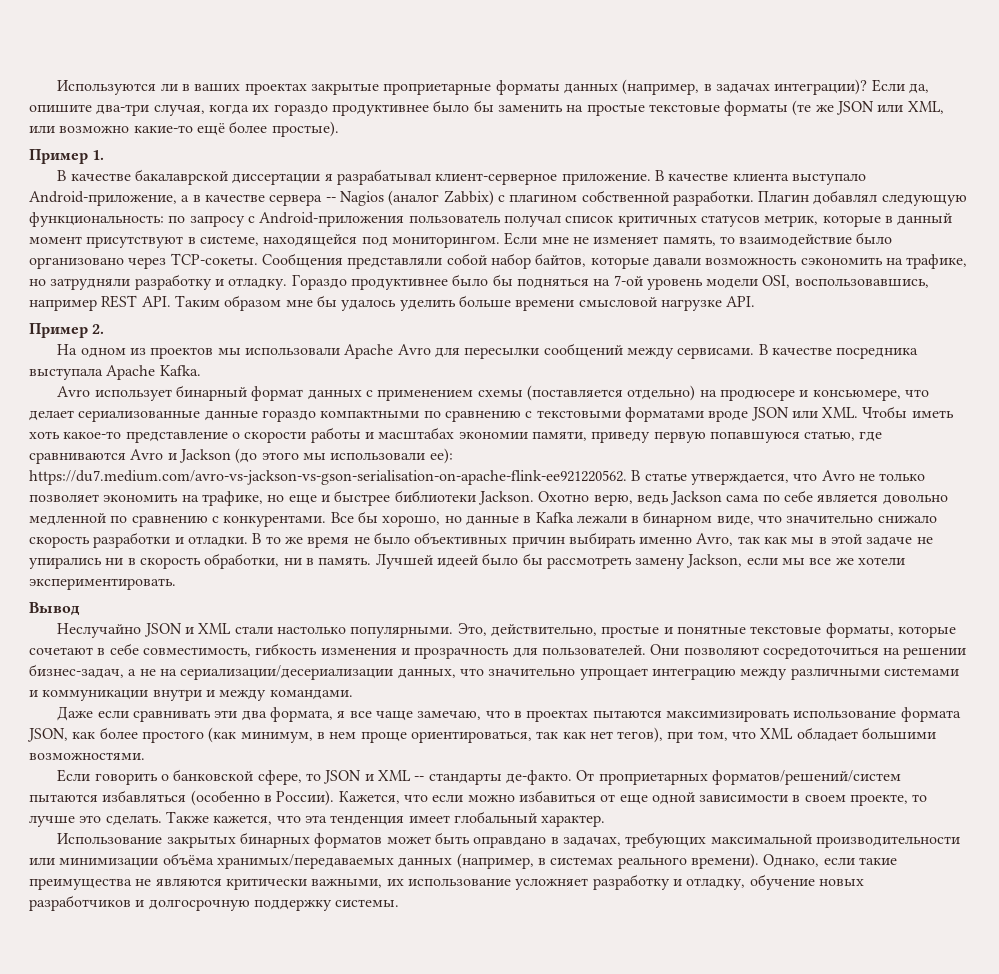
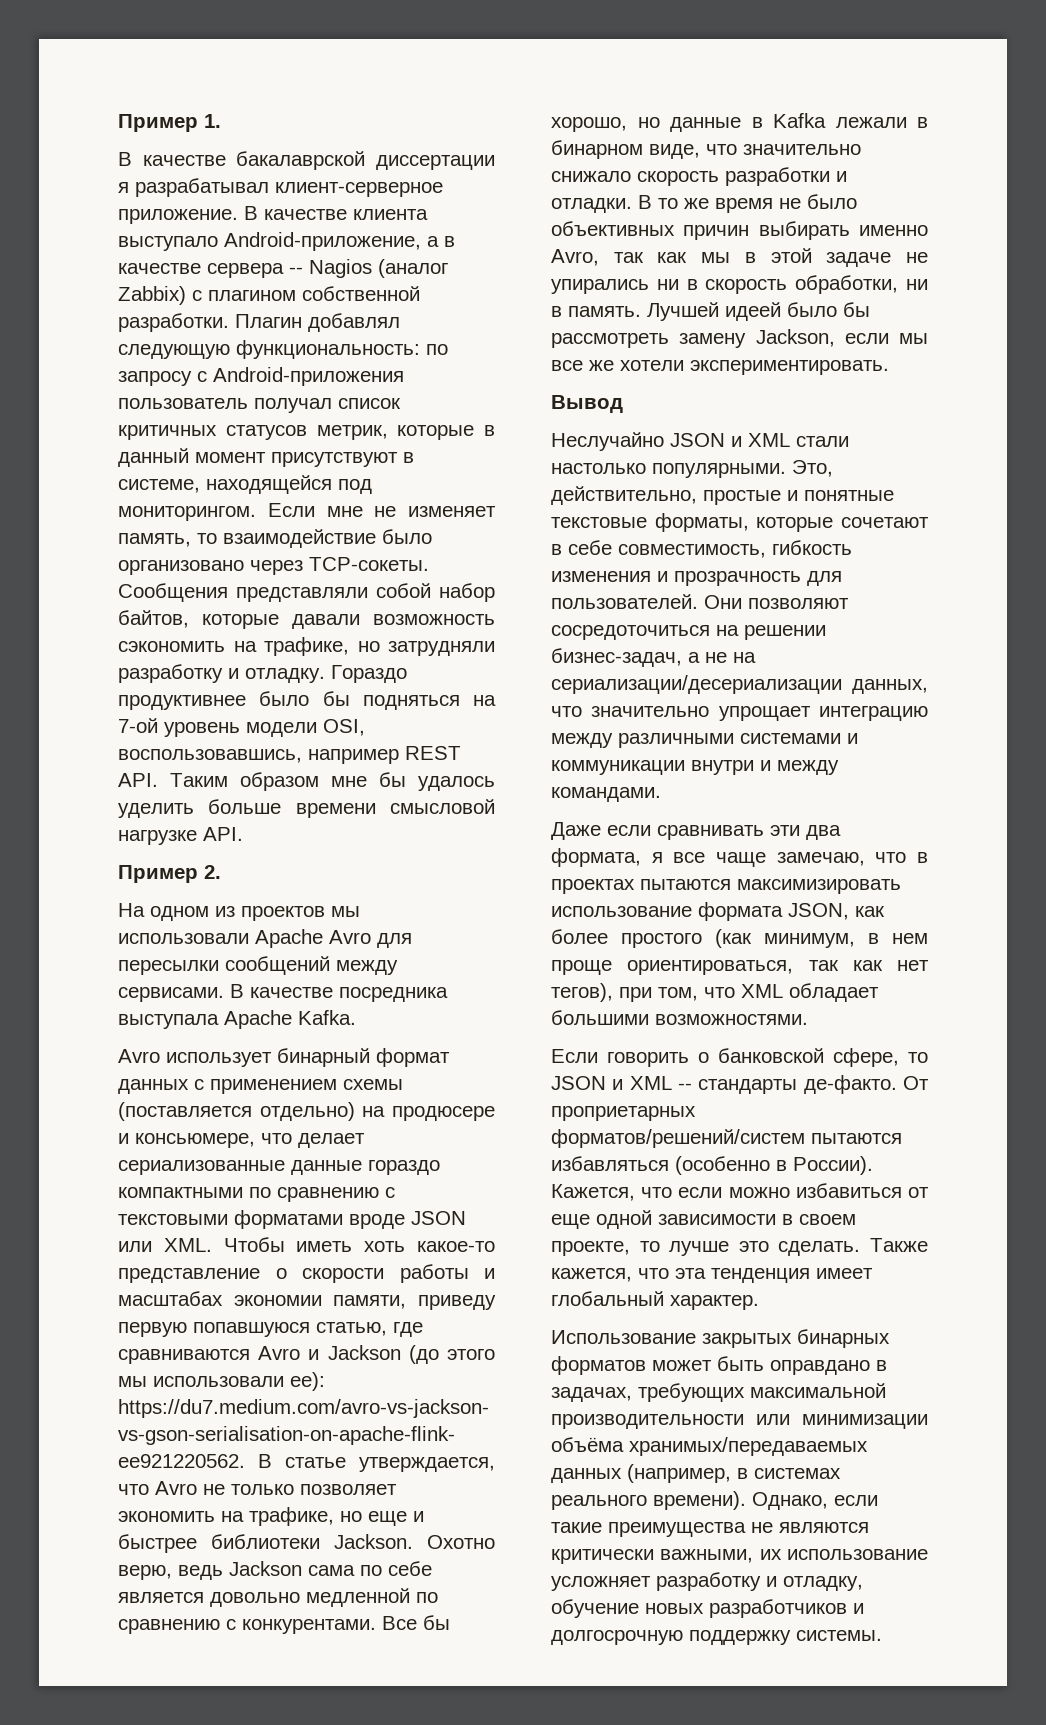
- Используются ли в ваших проектах закрытые проприетарные форматы данных (например, в задачах интеграции)? Если да, опишите два-три случая, когда их гораздо продуктивнее было бы заменить на простые текстовые форматы (те же JSON или XML, или возможно какие-то ещё более простые).

